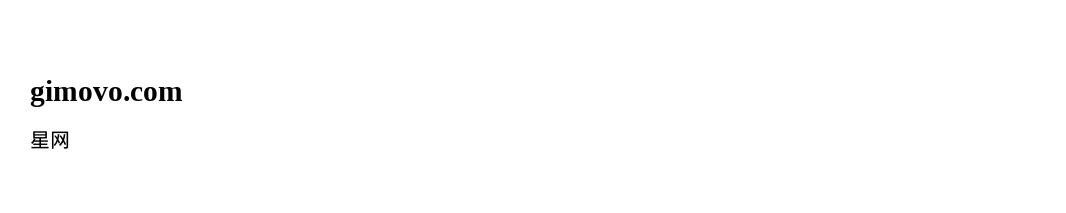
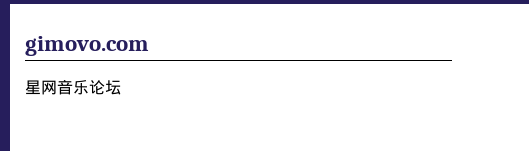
- 星网
+ 星网音乐论坛

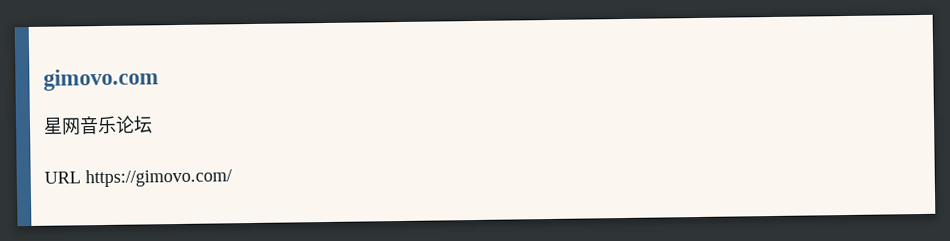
+ URL https://gimovo.com/

